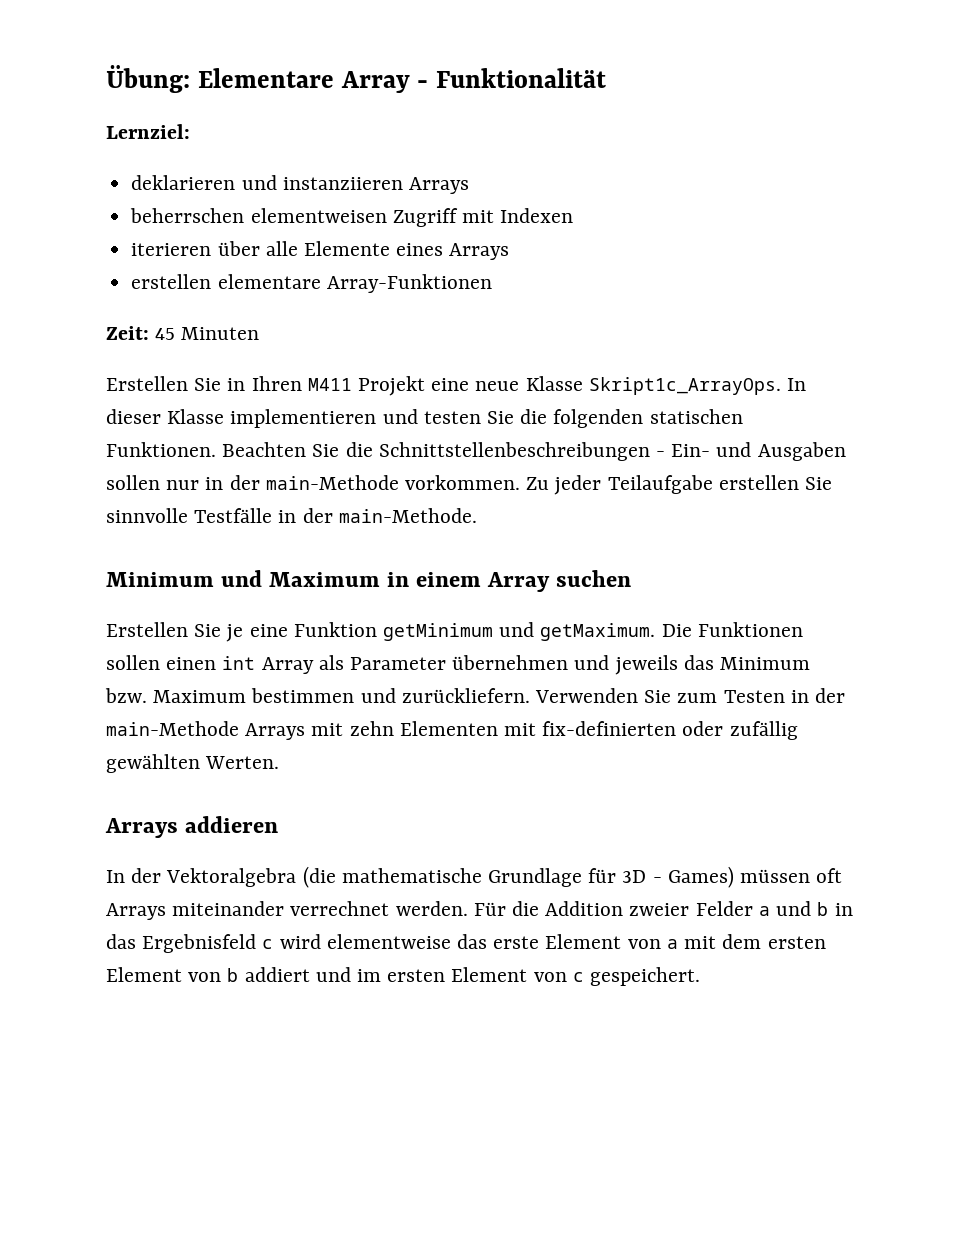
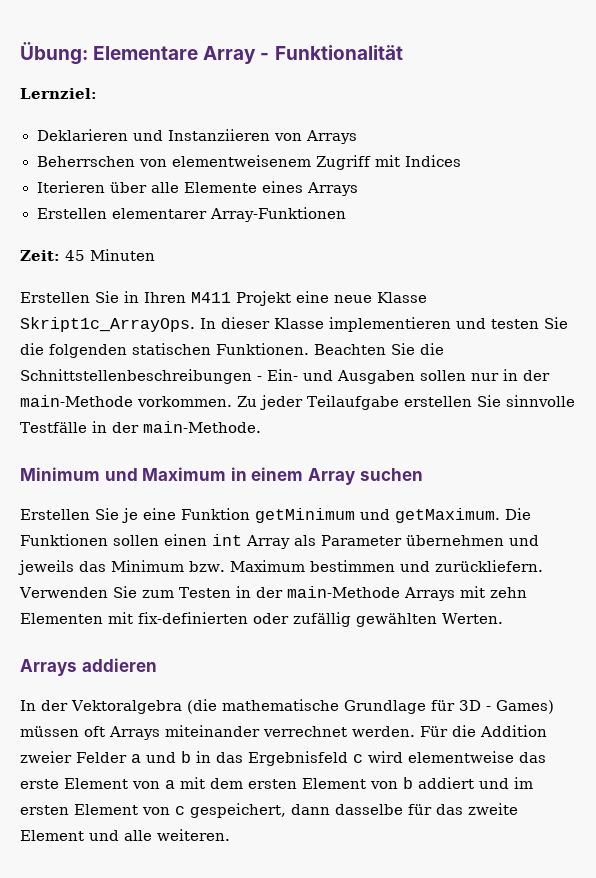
- deklarieren und instanziieren Arrays
- beherrschen elementweisen Zugriff mit Indexen
- iterieren über alle Elemente eines Arrays
+ Deklarieren und Instanziieren von Arrays
+ Beherrschen von elementweisenem Zugriff mit Indices
+ Iterieren über alle Elemente eines Arrays
- erstellen elementare Array-Funktionen
+ Erstellen elementarer Array-Funktionen
- Für die Addition zweier Felder a und b in das Ergebnisfeld c wird elementweise das erste Element von a mit dem ersten Element von b addiert und im ersten Element von c gespeichert.
+ Für die Addition zweier Felder a und b in das Ergebnisfeld c wird elementweise das erste Element von a mit dem ersten Element von b addiert und im ersten Element von c gespeichert, dann dasselbe für das zweite Element und alle weiteren.

